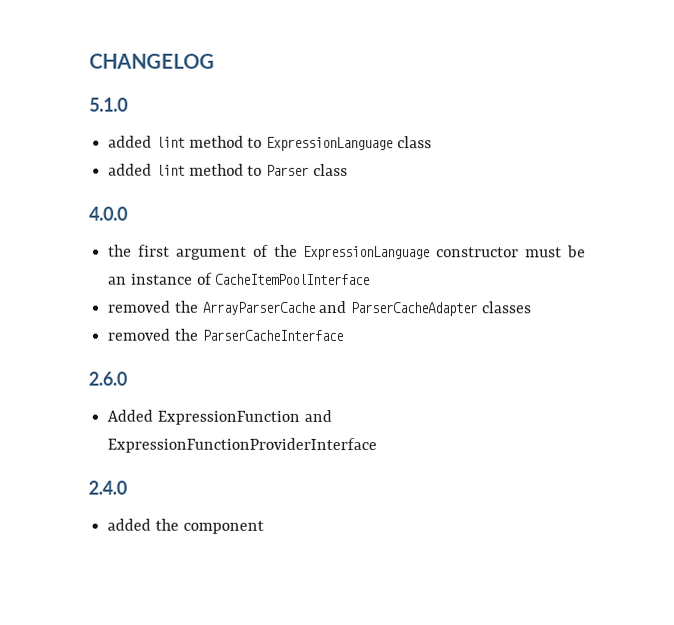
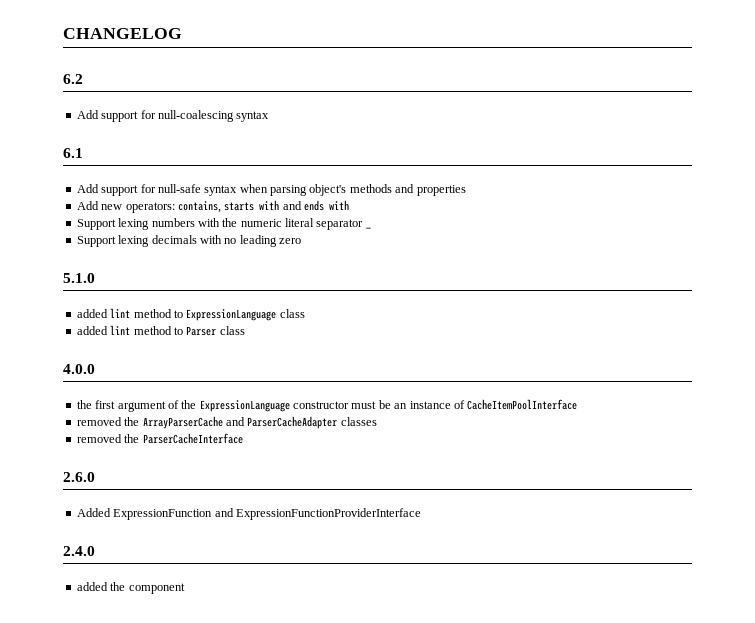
+ 6.2
+ Add support for null-coalescing syntax
+ 6.1
+ Add support for null-safe syntax when parsing object's methods and properties
+ Add new operators: contains, starts with and ends with
+ Support lexing numbers with the numeric literal separator _
+ Support lexing decimals with no leading zero

